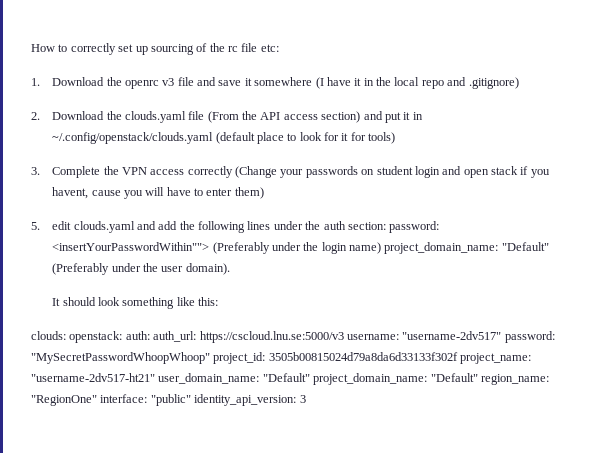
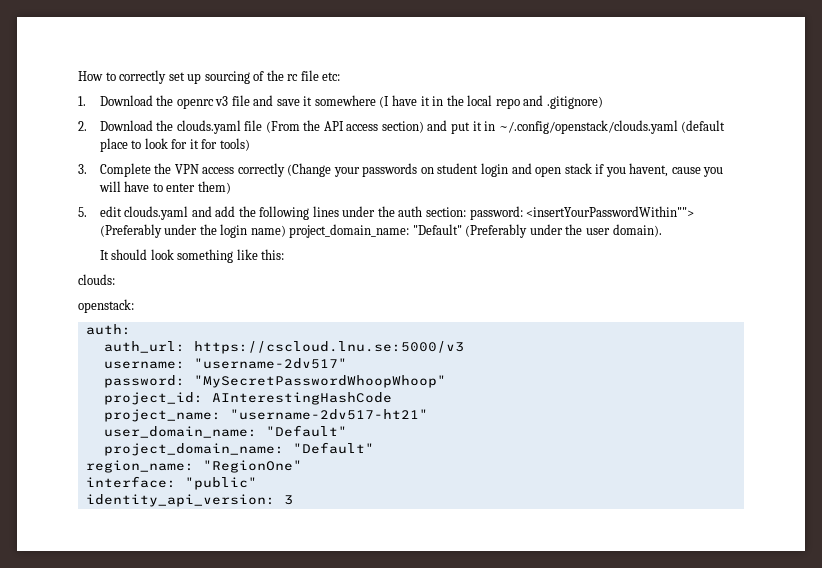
- clouds: openstack: auth: auth_url: https://cscloud.lnu.se:5000/v3 username: "username-2dv517" password: "MySecretPasswordWhoopWhoop" project_id: 3505b00815024d79a8da6d33133f302f project_name: "username-2dv517-ht21" user_domain_name: "Default" project_domain_name: "Default" region_name: "RegionOne" interface: "public" identity_api_version: 3
+ clouds:
+ openstack:
+ auth:
+ auth_url: https://cscloud.lnu.se:5000/v3
+ username: "username-2dv517"
+ password: "MySecretPasswordWhoopWhoop"
+ project_id: AInterestingHashCode
+ project_name: "username-2dv517-ht21"
+ user_domain_name: "Default"
+ project_domain_name: "Default"
+ region_name: "RegionOne"
+ interface: "public"
+ identity_api_version: 3

